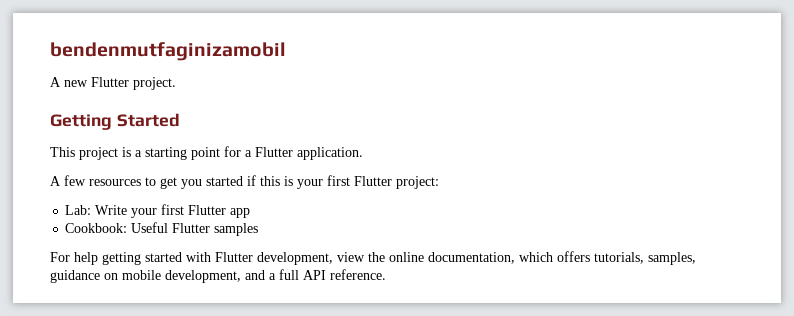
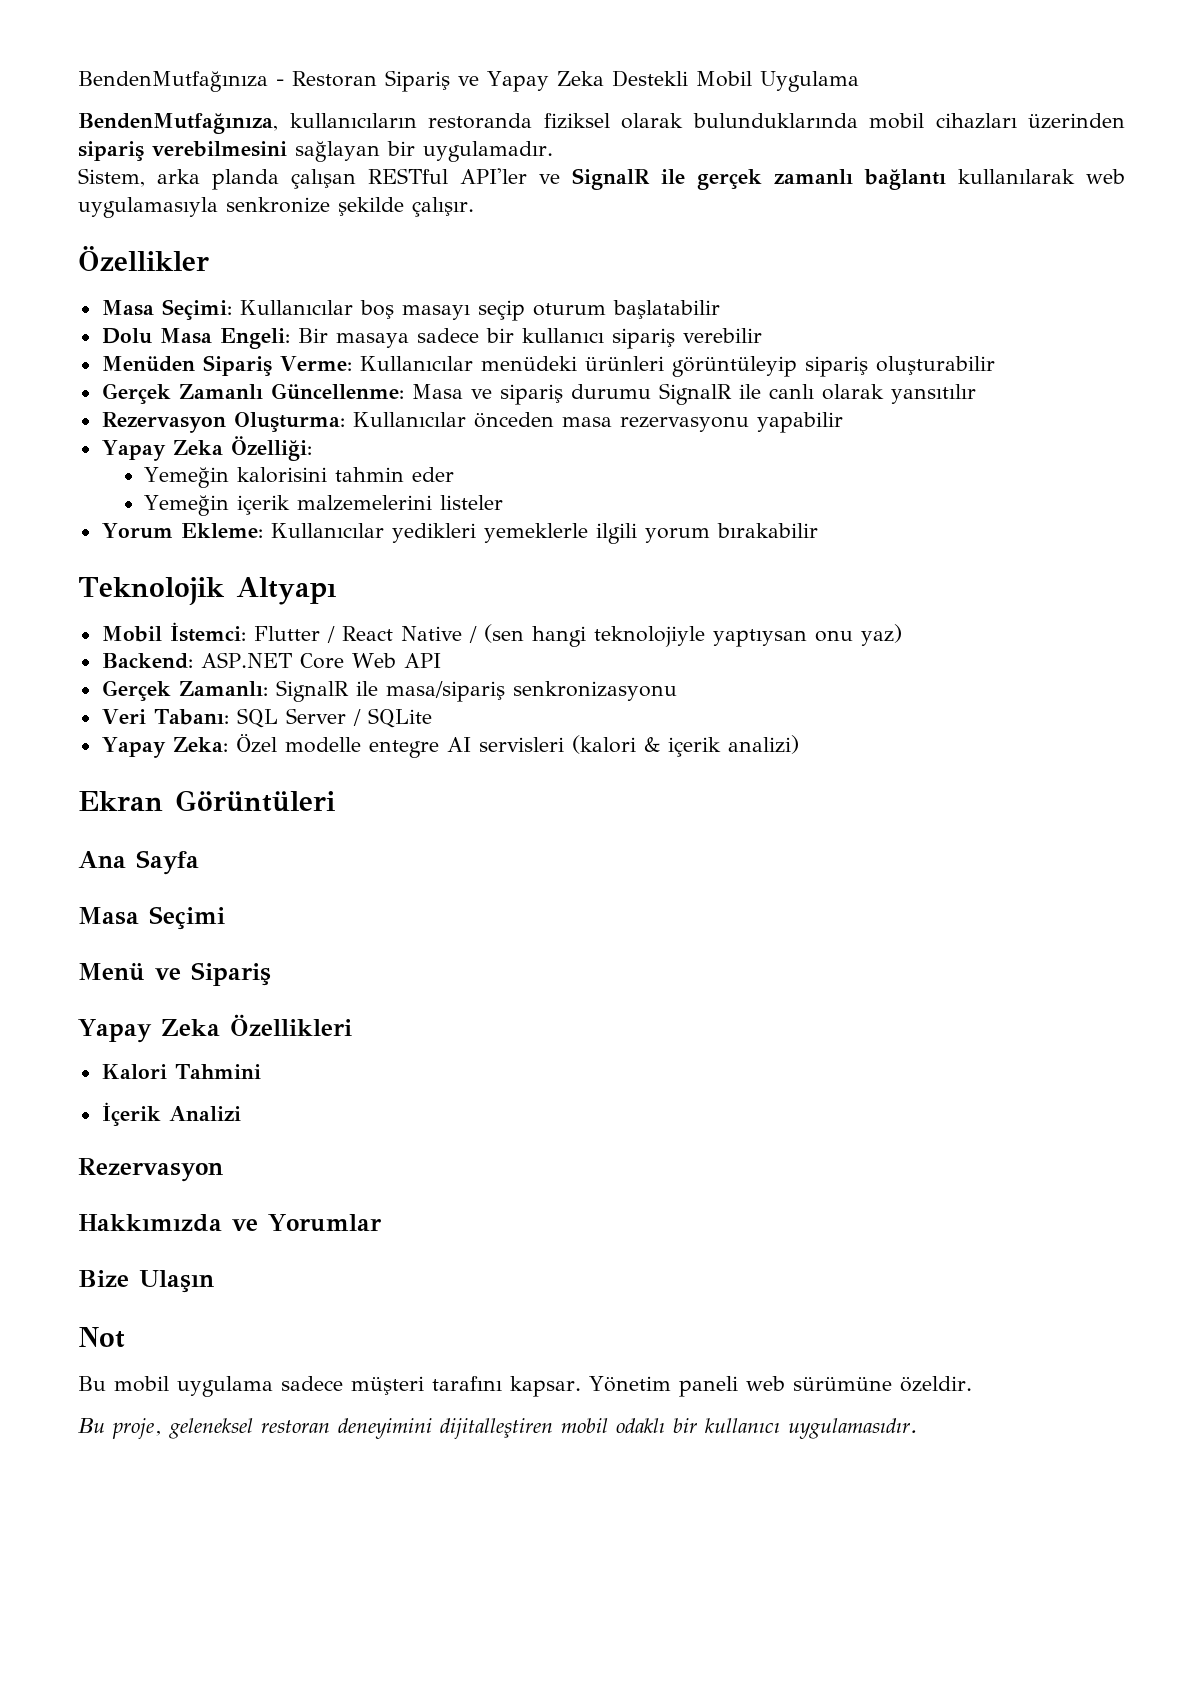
- bendenmutfaginizamobil
- A new Flutter project.
- Getting Started
- This project is a starting point for a Flutter application.
- A few resources to get you started if this is your first Flutter project:
- Lab: Write your first Flutter app
- Cookbook: Useful Flutter samples
- For help getting started with Flutter development, view the online documentation, which offers tutorials, samples, guidance on mobile development, and a full API reference.
+ BendenMutfağınıza - Restoran Sipariş ve Yapay Zeka Destekli Mobil Uygulama
+ BendenMutfağınıza, kullanıcıların restoranda fiziksel olarak bulunduklarında mobil cihazları üzerinden sipariş verebilmesini sağlayan bir uygulamadır.
+ Sistem, arka planda çalışan RESTful API'ler ve SignalR ile gerçek zamanlı bağlantı kullanılarak web uygulamasıyla senkronize şekilde çalışır.
+ Özellikler
+ Masa Seçimi: Kullanıcılar boş masayı seçip oturum başlatabilir
+ Dolu Masa Engeli: Bir masaya sadece bir kullanıcı sipariş verebilir
+ Menüden Sipariş Verme: Kullanıcılar menüdeki ürünleri görüntüleyip sipariş oluşturabilir
+ Gerçek Zamanlı Güncellenme: Masa ve sipariş durumu SignalR ile canlı olarak yansıtılır
+ Rezervasyon Oluşturma: Kullanıcılar önceden masa rezervasyonu yapabilir
+ Yapay Zeka Özelliği:
+ Yemeğin kalorisini tahmin eder
+ Yemeğin içerik malzemelerini listeler
+ Yorum Ekleme: Kullanıcılar yedikleri yemeklerle ilgili yorum bırakabilir
+ Teknolojik Altyapı
+ Mobil İstemci: Flutter / React Native / (sen hangi teknolojiyle yaptıysan onu yaz)
+ Backend: ASP.NET Core Web API
+ Gerçek Zamanlı: SignalR ile masa/sipariş senkronizasyonu
+ Veri Tabanı: SQL Server / SQLite
+ Yapay Zeka: Özel modelle entegre AI servisleri (kalori & içerik analizi)
+ Ekran Görüntüleri
+ Ana Sayfa
+ Masa Seçimi
+ Menü ve Sipariş
+ Yapay Zeka Özellikleri
+ Kalori Tahmini
+ İçerik Analizi
+ Rezervasyon
+ Hakkımızda ve Yorumlar
+ Bize Ulaşın
+ Not
+ Bu mobil uygulama sadece müşteri tarafını kapsar. Yönetim paneli web sürümüne özeldir.
+ Bu proje, geleneksel restoran deneyimini dijitalleştiren mobil odaklı bir kullanıcı uygulamasıdır.

